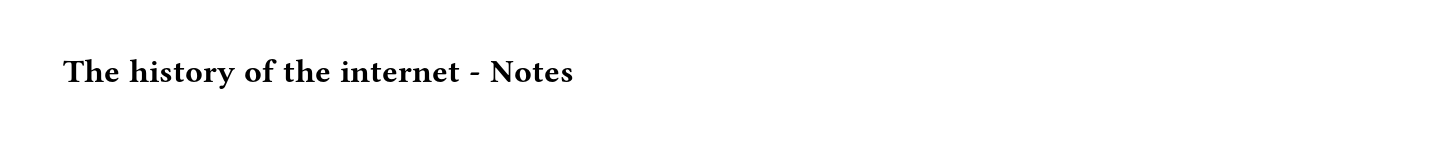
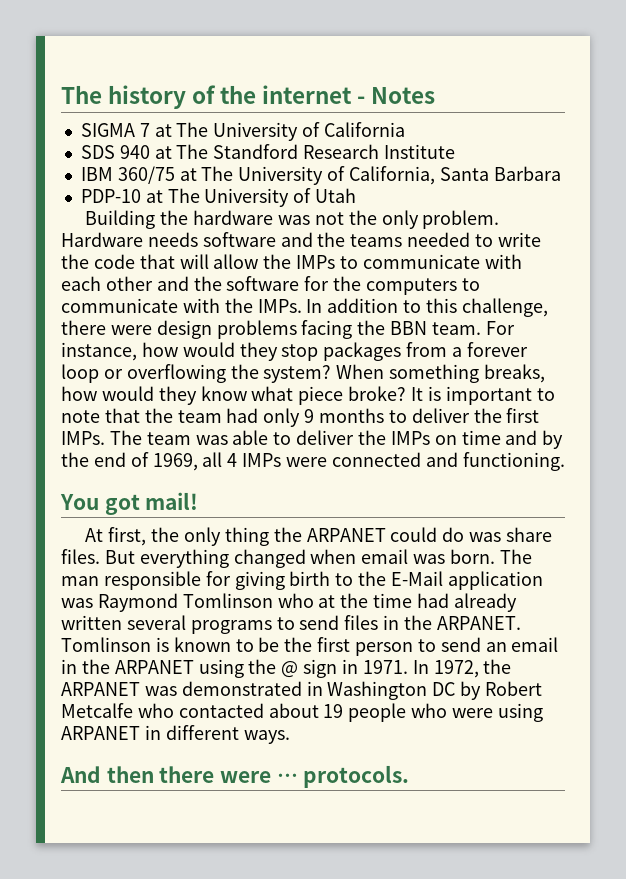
+ SIGMA 7 at The University of California
+ SDS 940 at The Standford Research Institute
+ IBM 360/75 at The University of California, Santa Barbara
+ PDP-10 at The University of Utah
+ Building the hardware was not the only problem. Hardware needs software and the teams needed to write the code that will allow the IMPs to communicate with each other and the software for the computers to communicate with the IMPs. In addition to this challenge, there were design problems facing the BBN team. For instance, how would they stop packages from a forever loop or overflowing the system? When something breaks, how would they know what piece broke? It is important to note that the team had only 9 months to deliver the first IMPs. The team was able to deliver the IMPs on time and by the end of 1969, all 4 IMPs were connected and functioning.
+ You got mail!
+ At first, the only thing the ARPANET could do was share files. But everything changed when email was born. The man responsible for giving birth to the E-Mail application was Raymond Tomlinson who at the time had already written several programs to send files in the ARPANET. Tomlinson is known to be the first person to send an email in the ARPANET using the @ sign in 1971. In 1972, the ARPANET was demonstrated in Washington DC by Robert Metcalfe who contacted about 19 people who were using ARPANET in different ways.
+ And then there were … protocols.

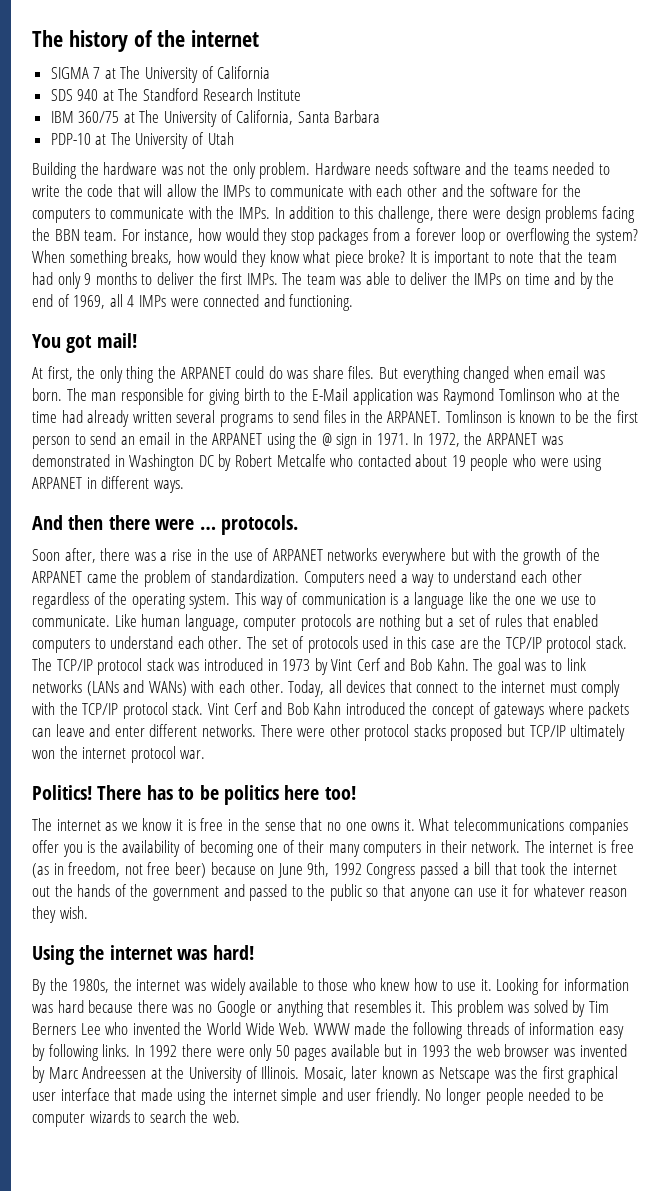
- The history of the internet - Notes
+ The history of the internet
+ Soon after, there was a rise in the use of ARPANET networks everywhere but with the growth of the ARPANET came the problem of standardization. Computers need a way to understand each other regardless of the operating system. This way of communication is a language like the one we use to communicate. Like human language, computer protocols are nothing but a set of rules that enabled computers to understand each other. The set of protocols used in this case are the TCP/IP protocol stack. The TCP/IP protocol stack was introduced in 1973 by Vint Cerf and Bob Kahn. The goal was to link networks (LANs and WANs) with each other. Today, all devices that connect to the internet must comply with the TCP/IP protocol stack. Vint Cerf and Bob Kahn introduced the concept of gateways where packets can leave and enter different networks. There were other protocol stacks proposed but TCP/IP ultimately won the internet protocol war.
+ Politics! There has to be politics here too!
+ The internet as we know it is free in the sense that no one owns it. What telecommunications companies offer you is the availability of becoming one of their many computers in their network. The internet is free (as in freedom, not free beer) because on June 9th, 1992 Congress passed a bill that took the internet out the hands of the government and passed to the public so that anyone can use it for whatever reason they wish.
+ Using the internet was hard!
+ By the 1980s, the internet was widely available to those who knew how to use it. Looking for information was hard because there was no Google or anything that resembles it. This problem was solved by Tim Berners Lee who invented the World Wide Web. WWW made the following threads of information easy by following links. In 1992 there were only 50 pages available but in 1993 the web browser was invented by Marc Andreessen at the University of Illinois. Mosaic, later known as Netscape was the first graphical user interface that made using the internet simple and user friendly. No longer people needed to be computer wizards to search the web.

